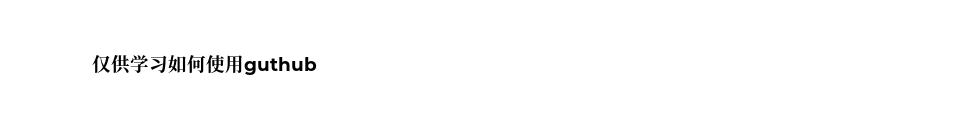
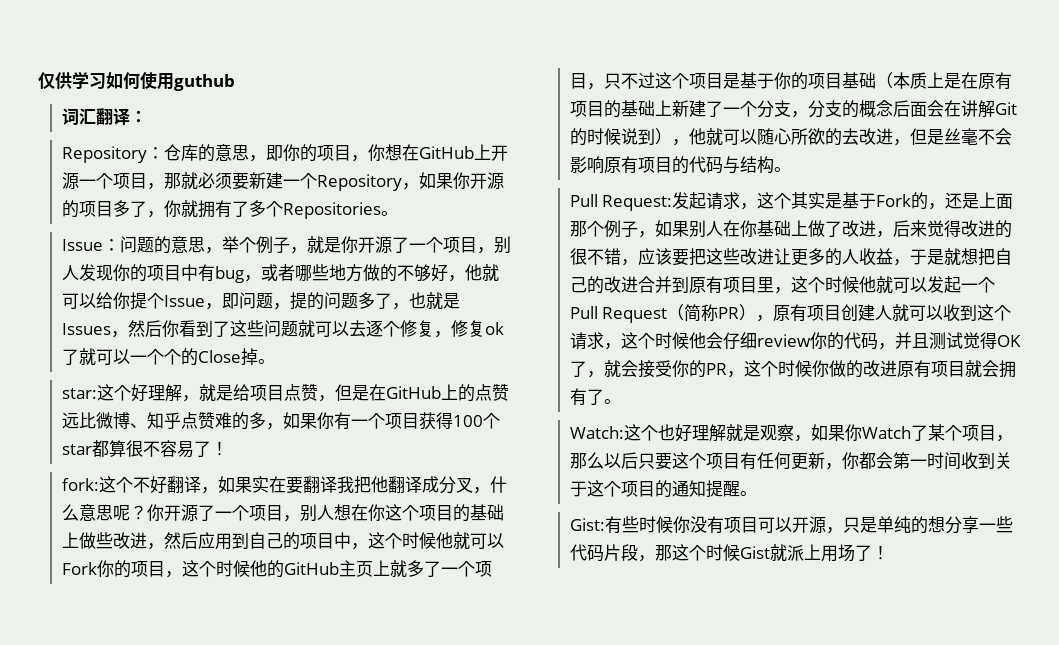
+ 词汇翻译：
+ Repository：仓库的意思，即你的项目，你想在GitHub上开源一个项目，那就必须要新建一个Repository，如果你开源的项目多了，你就拥有了多个Repositories。
+ Issue：问题的意思，举个例子，就是你开源了一个项目，别人发现你的项目中有bug，或者哪些地方做的不够好，他就可以给你提个Issue，即问题，提的问题多了，也就是Issues，然后你看到了这些问题就可以去逐个修复，修复ok了就可以一个个的Close掉。
+ star:这个好理解，就是给项目点赞，但是在GitHub上的点赞远比微博、知乎点赞难的多，如果你有一个项目获得100个star都算很不容易了！
+ fork:这个不好翻译，如果实在要翻译我把他翻译成分叉，什么意思呢？你开源了一个项目，别人想在你这个项目的基础上做些改进，然后应用到自己的项目中，这个时候他就可以Fork你的项目，这个时候他的GitHub主页上就多了一个项目，只不过这个项目是基于你的项目基础（本质上是在原有项目的基础上新建了一个分支，分支的概念后面会在讲解Git的时候说到），他就可以随心所欲的去改进，但是丝毫不会影响原有项目的代码与结构。
+ Pull Request:发起请求，这个其实是基于Fork的，还是上面那个例子，如果别人在你基础上做了改进，后来觉得改进的很不错，应该要把这些改进让更多的人收益，于是就想把自己的改进合并到原有项目里，这个时候他就可以发起一个Pull Request（简称PR），原有项目创建人就可以收到这个请求，这个时候他会仔细review你的代码，并且测试觉得OK了，就会接受你的PR，这个时候你做的改进原有项目就会拥有了。
+ Watch:这个也好理解就是观察，如果你Watch了某个项目，那么以后只要这个项目有任何更新，你都会第一时间收到关于这个项目的通知提醒。
+ Gist:有些时候你没有项目可以开源，只是单纯的想分享一些代码片段，那这个时候Gist就派上用场了！

